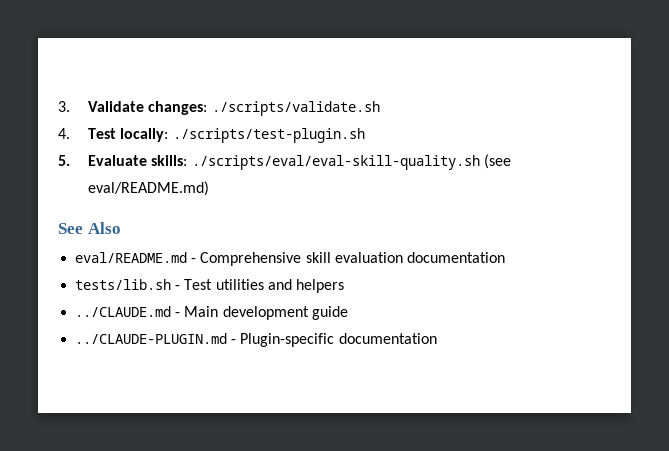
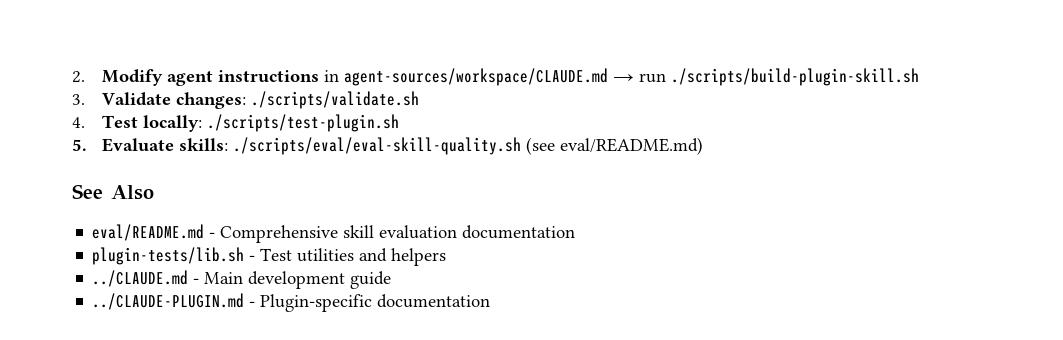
+ 2. Modify agent instructions in agent-sources/workspace/CLAUDE.md → run ./scripts/build-plugin-skill.sh
- tests/lib.sh - Test utilities and helpers
+ plugin-tests/lib.sh - Test utilities and helpers

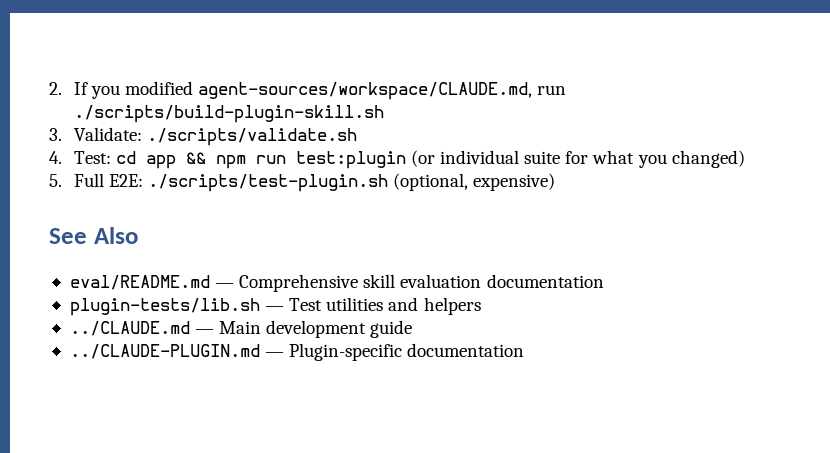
- 2. Modify agent instructions in agent-sources/workspace/CLAUDE.md → run ./scripts/build-plugin-skill.sh
+ 2. If you modified agent-sources/workspace/CLAUDE.md, run ./scripts/build-plugin-skill.sh
- 3. Validate changes: ./scripts/validate.sh
+ 3. Validate: ./scripts/validate.sh
- 4. Test locally: ./scripts/test-plugin.sh
- 5. Evaluate skills: ./scripts/eval/eval-skill-quality.sh (see eval/README.md)
+ 4. Test: cd app && npm run test:plugin (or individual suite for what you changed)
+ 5. Full E2E: ./scripts/test-plugin.sh (optional, expensive)
- eval/README.md - Comprehensive skill evaluation documentation
+ eval/README.md — Comprehensive skill evaluation documentation
- plugin-tests/lib.sh - Test utilities and helpers
+ plugin-tests/lib.sh — Test utilities and helpers
- ../CLAUDE.md - Main development guide
+ ../CLAUDE.md — Main development guide
- ../CLAUDE-PLUGIN.md - Plugin-specific documentation
+ ../CLAUDE-PLUGIN.md — Plugin-specific documentation

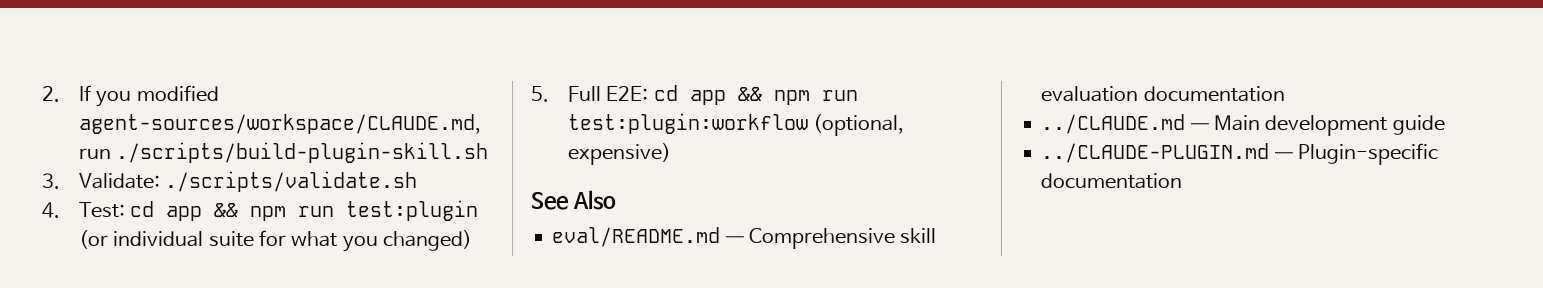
- 5. Full E2E: ./scripts/test-plugin.sh (optional, expensive)
+ 5. Full E2E: cd app && npm run test:plugin:workflow (optional, expensive)
- plugin-tests/lib.sh — Test utilities and helpers

